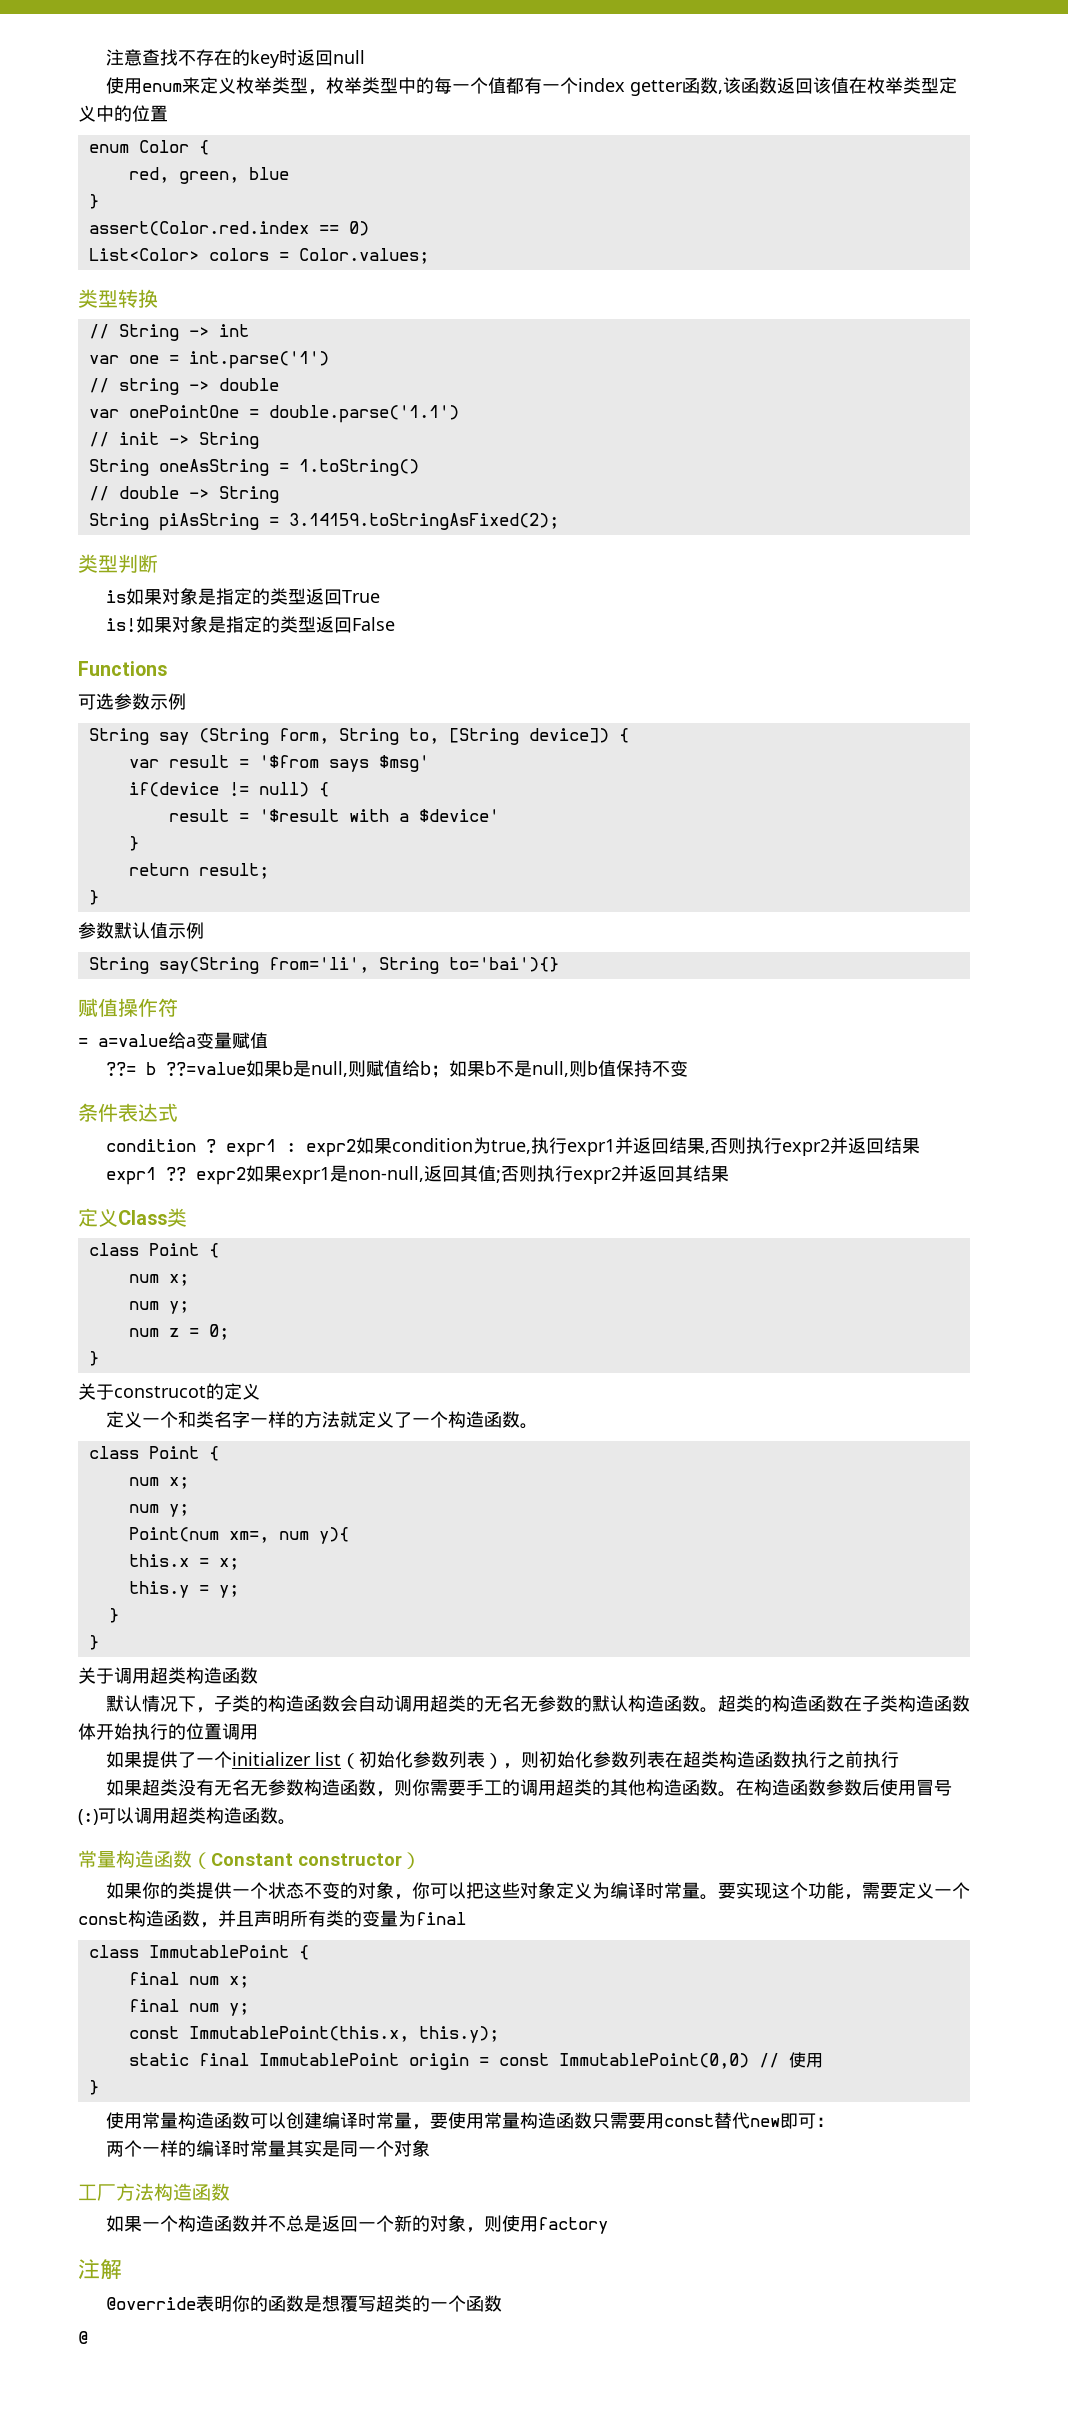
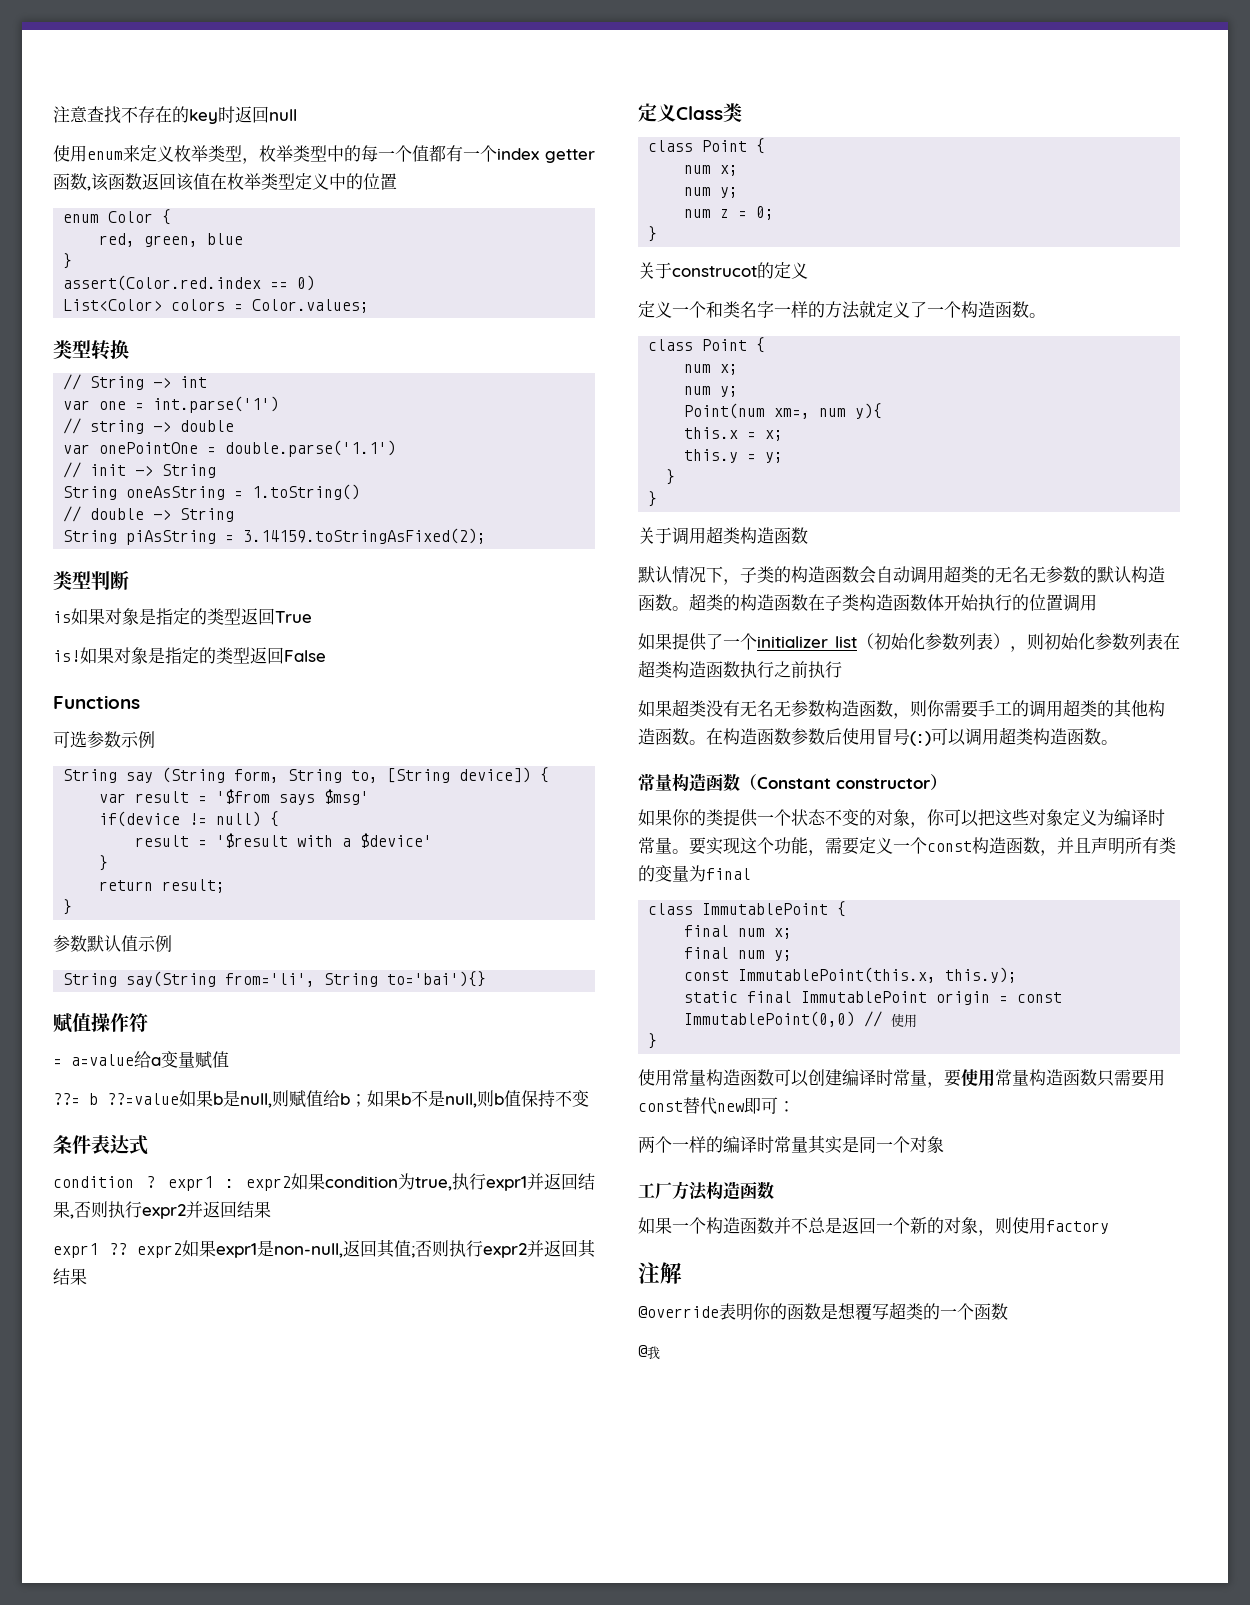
- @
+ @我

